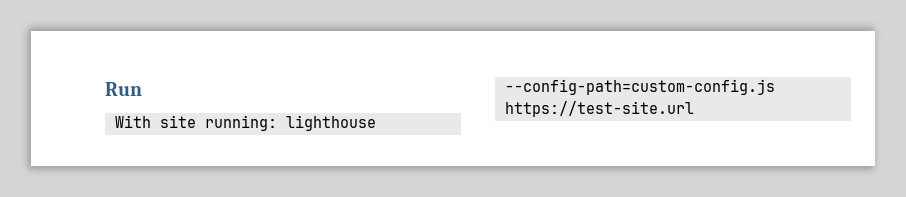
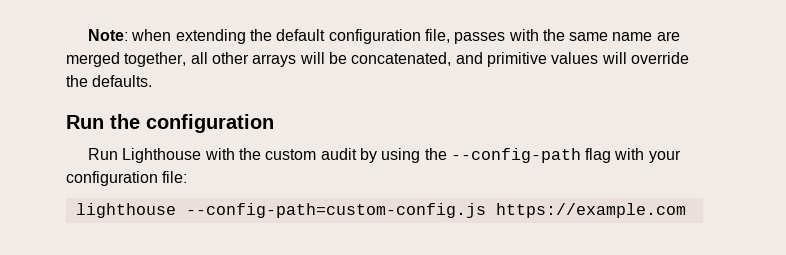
- Run
- With site running: lighthouse --config-path=custom-config.js https://test-site.url
+ Note: when extending the default configuration file, passes with the same name are merged together, all other arrays will be concatenated, and primitive values will override the defaults.
+ Run the configuration
+ Run Lighthouse with the custom audit by using the --config-path flag with your configuration file:
+ lighthouse --config-path=custom-config.js https://example.com

